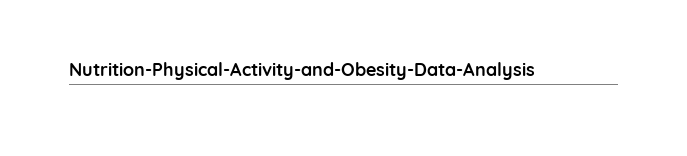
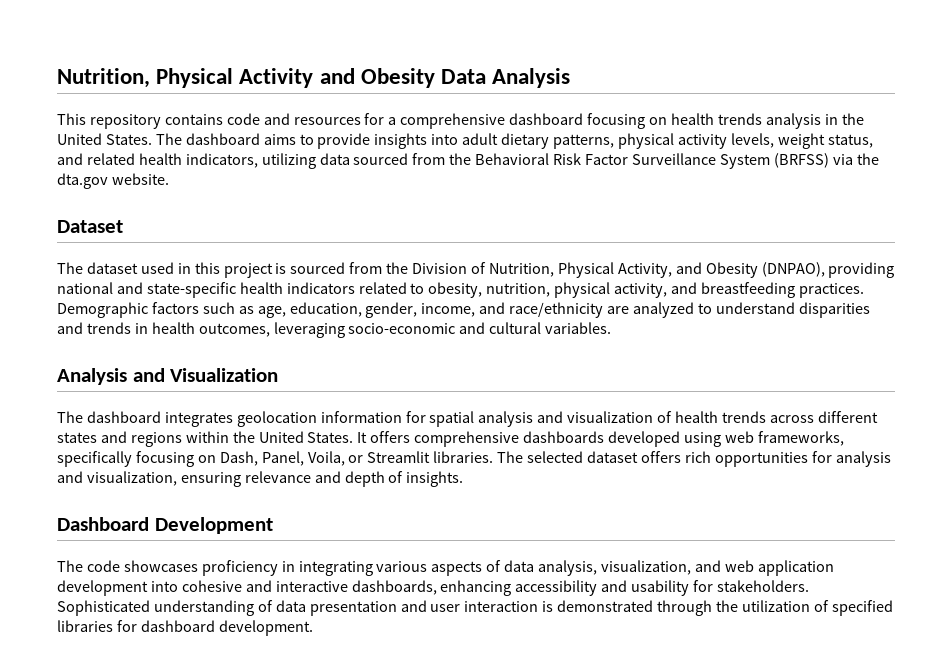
- Nutrition-Physical-Activity-and-Obesity-Data-Analysis
+ Nutrition, Physical Activity and Obesity Data Analysis
+ This repository contains code and resources for a comprehensive dashboard focusing on health trends analysis in the United States. The dashboard aims to provide insights into adult dietary patterns, physical activity levels, weight status, and related health indicators, utilizing data sourced from the Behavioral Risk Factor Surveillance System (BRFSS) via the dta.gov website.
+ Dataset
+ The dataset used in this project is sourced from the Division of Nutrition, Physical Activity, and Obesity (DNPAO), providing national and state-specific health indicators related to obesity, nutrition, physical activity, and breastfeeding practices. Demographic factors such as age, education, gender, income, and race/ethnicity are analyzed to understand disparities and trends in health outcomes, leveraging socio-economic and cultural variables.
+ Analysis and Visualization
+ The dashboard integrates geolocation information for spatial analysis and visualization of health trends across different states and regions within the United States. It offers comprehensive dashboards developed using web frameworks, specifically focusing on Dash, Panel, Voila, or Streamlit libraries. The selected dataset offers rich opportunities for analysis and visualization, ensuring relevance and depth of insights.
+ Dashboard Development
+ The code showcases proficiency in integrating various aspects of data analysis, visualization, and web application development into cohesive and interactive dashboards, enhancing accessibility and usability for stakeholders. Sophisticated understanding of data presentation and user interaction is demonstrated through the utilization of specified libraries for dashboard development.

